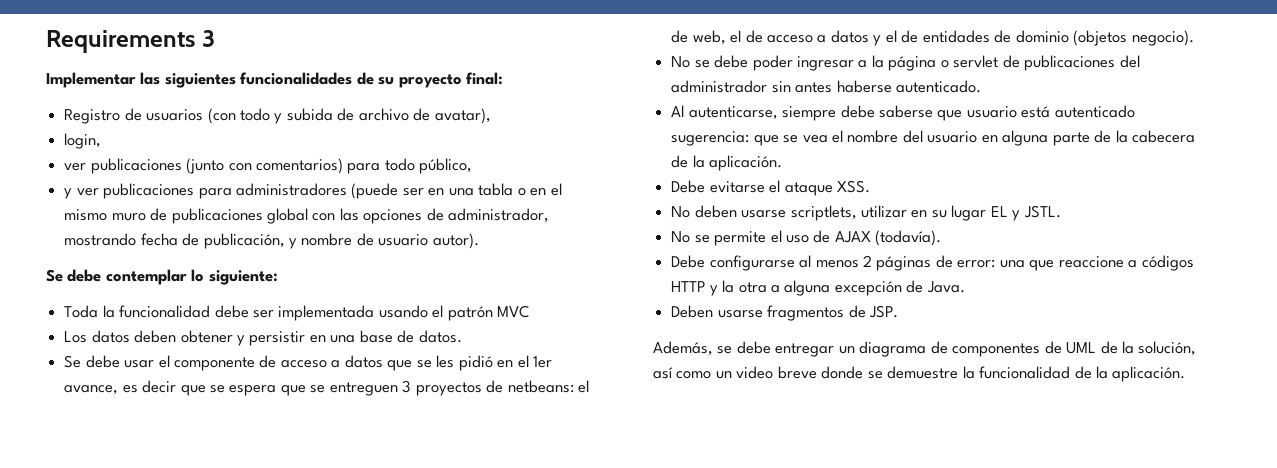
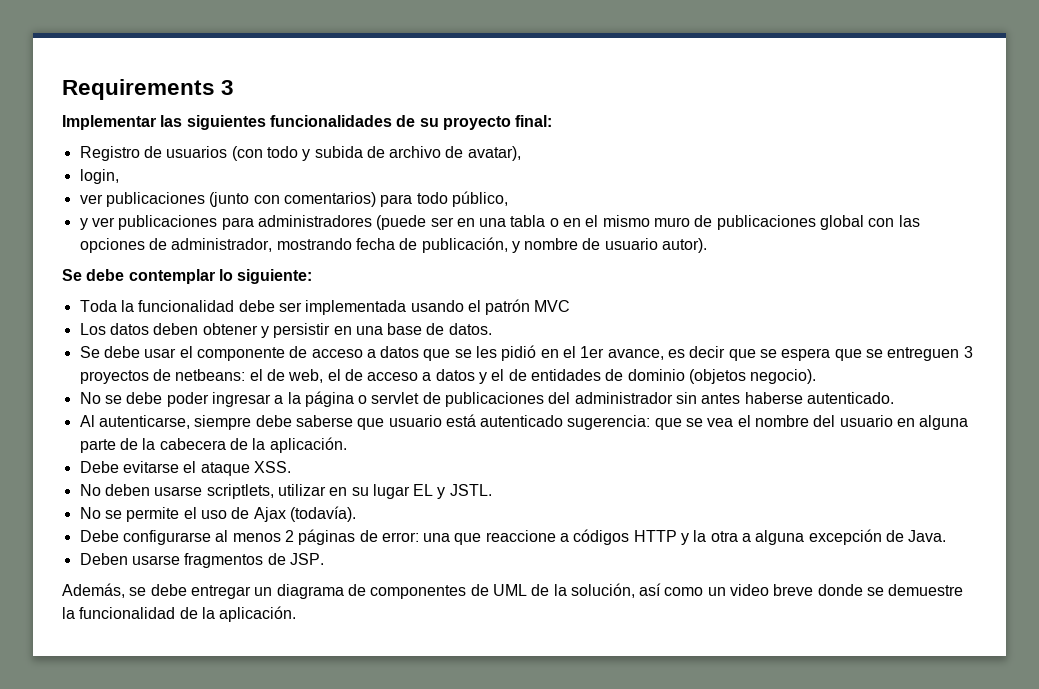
- No se permite el uso de AJAX (todavía).
+ No se permite el uso de Ajax (todavía).

